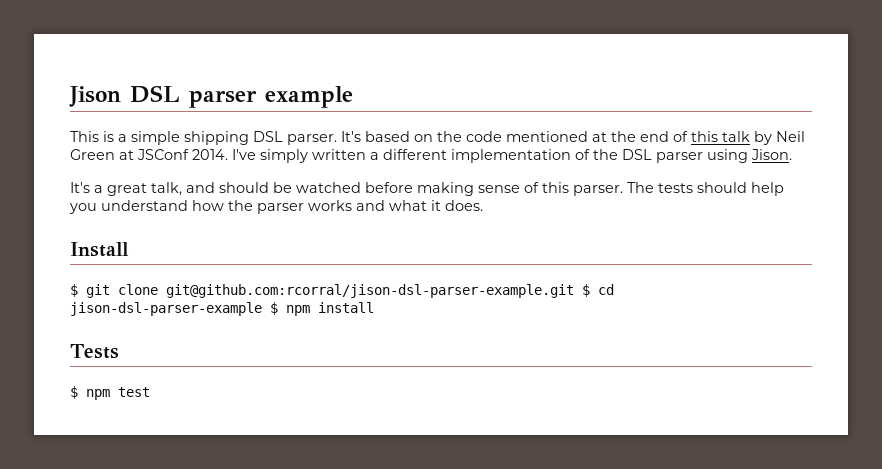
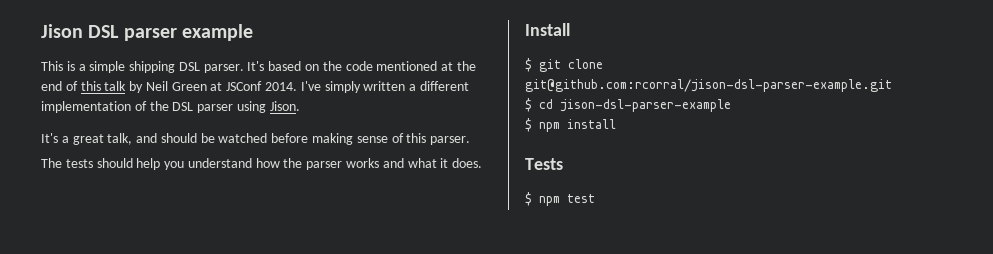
- It's a great talk, and should be watched before making sense of this parser. The tests should help you understand how the parser works and what it does.
+ It's a great talk, and should be watched before making sense of this parser.
+ The tests should help you understand how the parser works and what it does.
- $ git clone git@github.com:rcorral/jison-dsl-parser-example.git $ cd jison-dsl-parser-example $ npm install
+ $ git clone git@github.com:rcorral/jison-dsl-parser-example.git
+ $ cd jison-dsl-parser-example
+ $ npm install

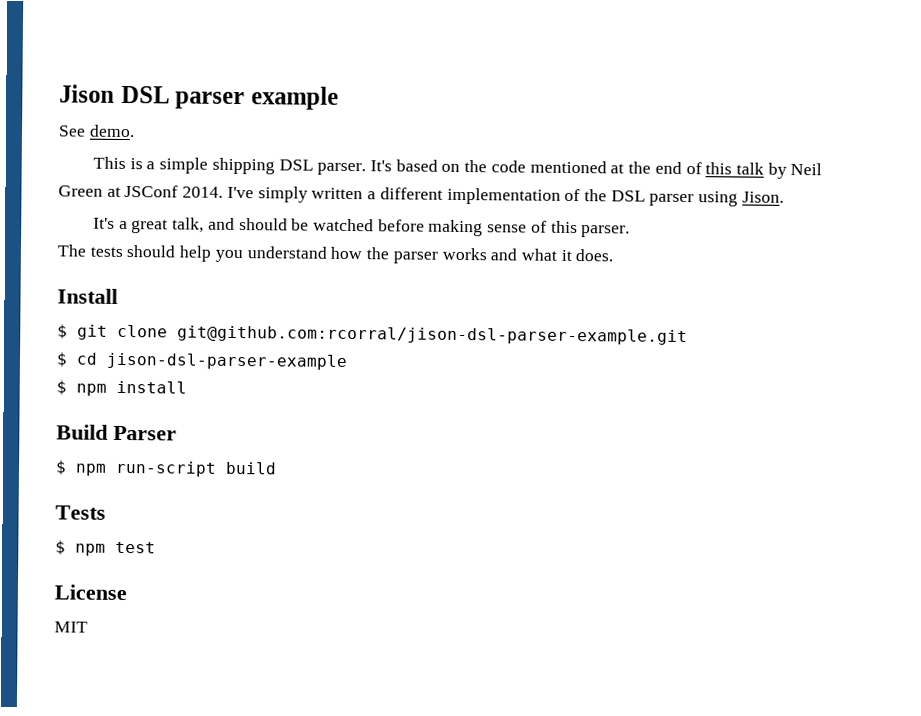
+ See demo.
+ Build Parser
+ $ npm run-script build
+ License
+ MIT

